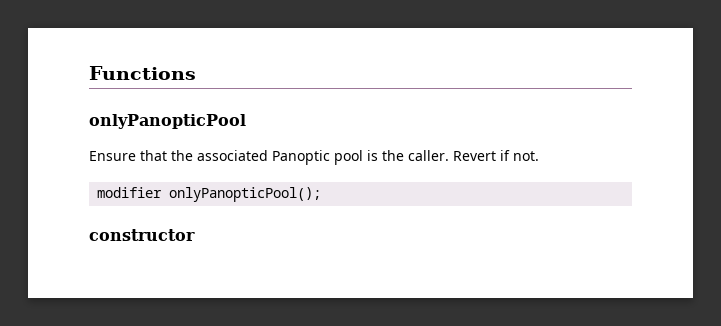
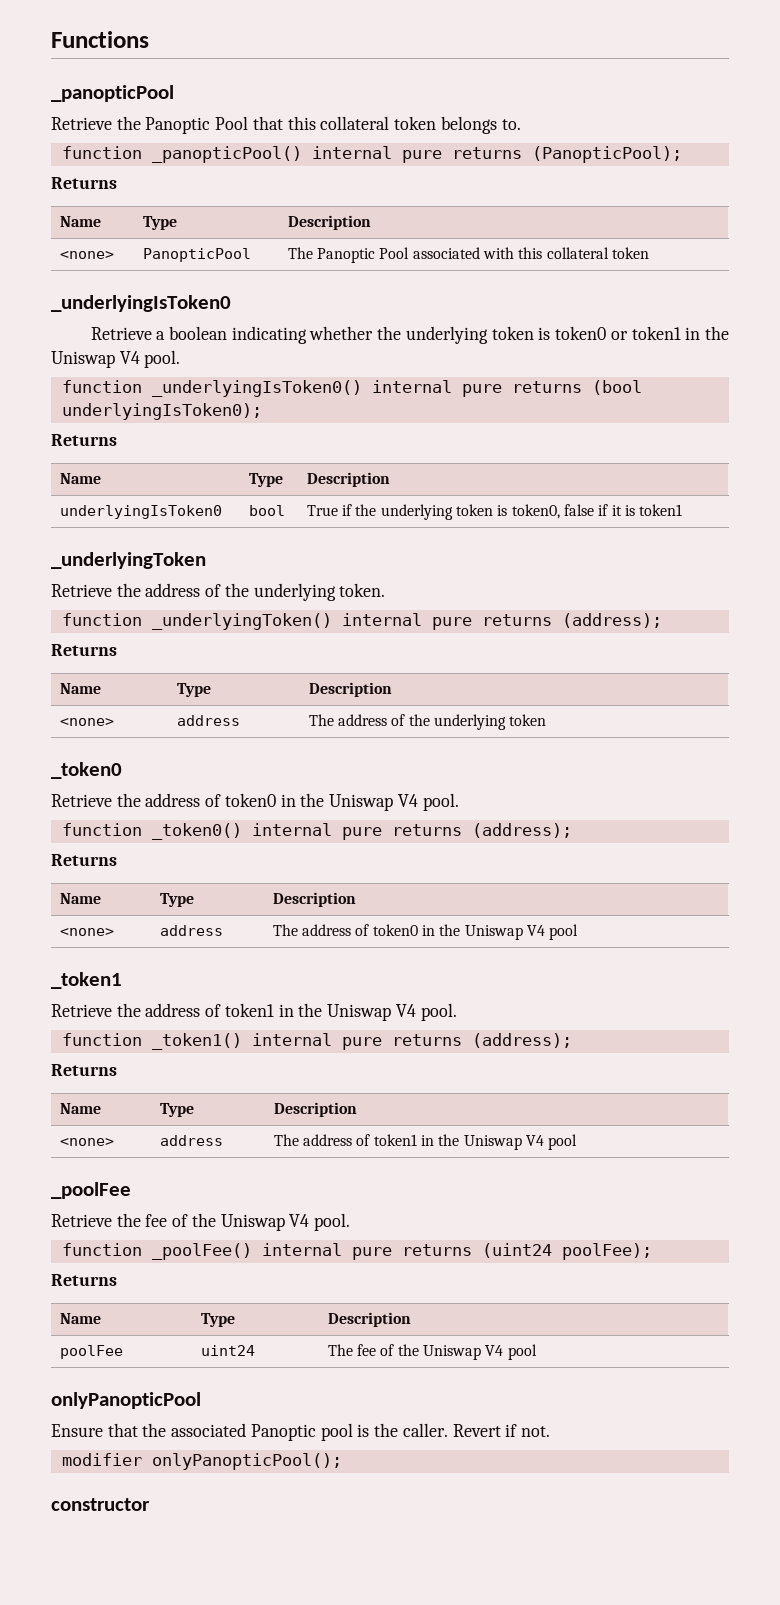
+ _panopticPool
+ Retrieve the Panoptic Pool that this collateral token belongs to.
+ function _panopticPool() internal pure returns (PanopticPool);
+ Returns
+ Name | Type | Description
+ <none> | PanopticPool | The Panoptic Pool associated with this collateral token
+ _underlyingIsToken0
+ Retrieve a boolean indicating whether the underlying token is token0 or token1 in the Uniswap V4 pool.
+ function _underlyingIsToken0() internal pure returns (bool underlyingIsToken0);
+ Returns
+ Name | Type | Description
+ underlyingIsToken0 | bool | True if the underlying token is token0, false if it is token1
+ _underlyingToken
+ Retrieve the address of the underlying token.
+ function _underlyingToken() internal pure returns (address);
+ Returns
+ Name | Type | Description
+ <none> | address | The address of the underlying token
+ _token0
+ Retrieve the address of token0 in the Uniswap V4 pool.
+ function _token0() internal pure returns (address);
+ Returns
+ Name | Type | Description
+ <none> | address | The address of token0 in the Uniswap V4 pool
+ _token1
+ Retrieve the address of token1 in the Uniswap V4 pool.
+ function _token1() internal pure returns (address);
+ Returns
+ Name | Type | Description
+ <none> | address | The address of token1 in the Uniswap V4 pool
+ _poolFee
+ Retrieve the fee of the Uniswap V4 pool.
+ function _poolFee() internal pure returns (uint24 poolFee);
+ Returns
+ Name | Type | Description
+ poolFee | uint24 | The fee of the Uniswap V4 pool

